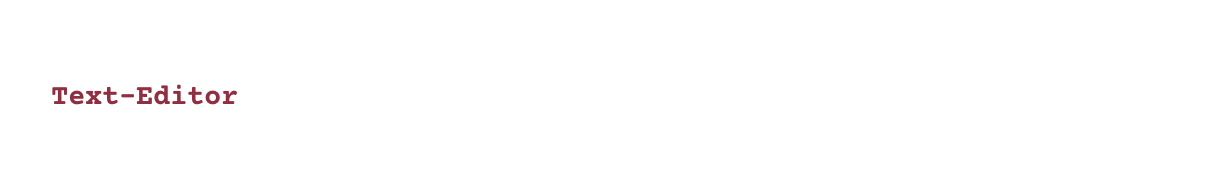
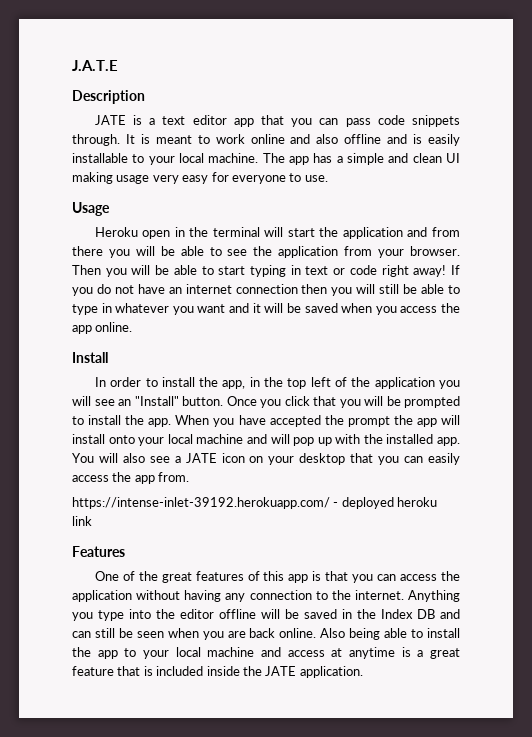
- Text-Editor
+ J.A.T.E
+ Description
+ JATE is a text editor app that you can pass code snippets through. It is meant to work online and also offline and is easily installable to your local machine. The app has a simple and clean UI making usage very easy for everyone to use.
+ Usage
+ Heroku open in the terminal will start the application and from there you will be able to see the application from your browser. Then you will be able to start typing in text or code right away! If you do not have an internet connection then you will still be able to type in whatever you want and it will be saved when you access the app online.
+ Install
+ In order to install the app, in the top left of the application you will see an "Install" button. Once you click that you will be prompted to install the app. When you have accepted the prompt the app will install onto your local machine and will pop up with the installed app. You will also see a JATE icon on your desktop that you can easily access the app from.
+ https://intense-inlet-39192.herokuapp.com/ - deployed heroku link
+ Features
+ One of the great features of this app is that you can access the application without having any connection to the internet. Anything you type into the editor offline will be saved in the Index DB and can still be seen when you are back online. Also being able to install the app to your local machine and access at anytime is a great feature that is included inside the JATE application.

